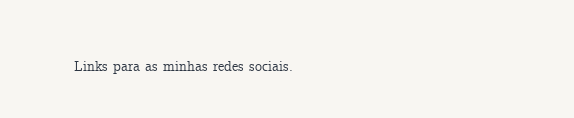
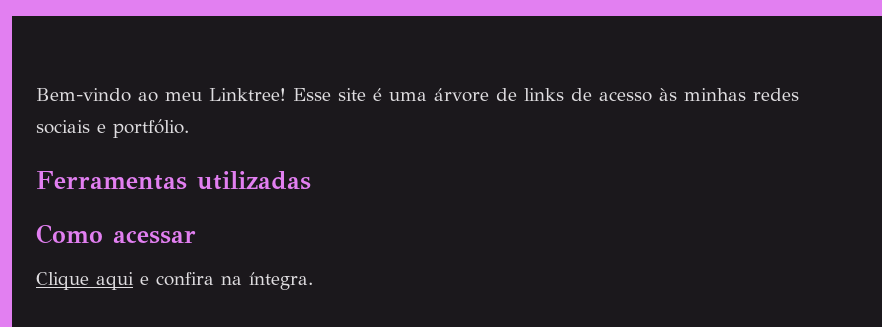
- Links para as minhas redes sociais.
+ Bem-vindo ao meu Linktree! Esse site é uma árvore de links de acesso às minhas redes sociais e portfólio.
+ Ferramentas utilizadas
+ Como acessar
+ Clique aqui e confira na íntegra.

